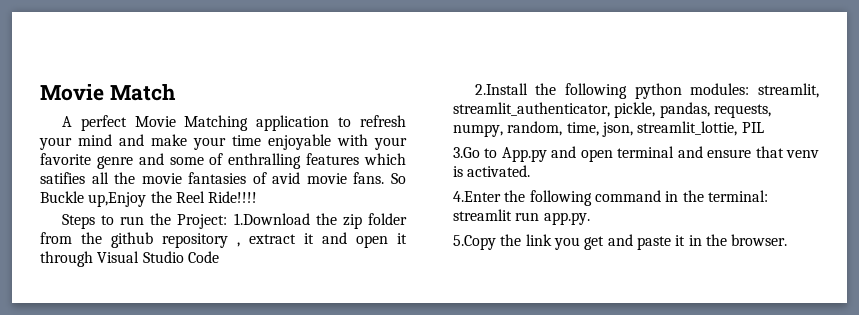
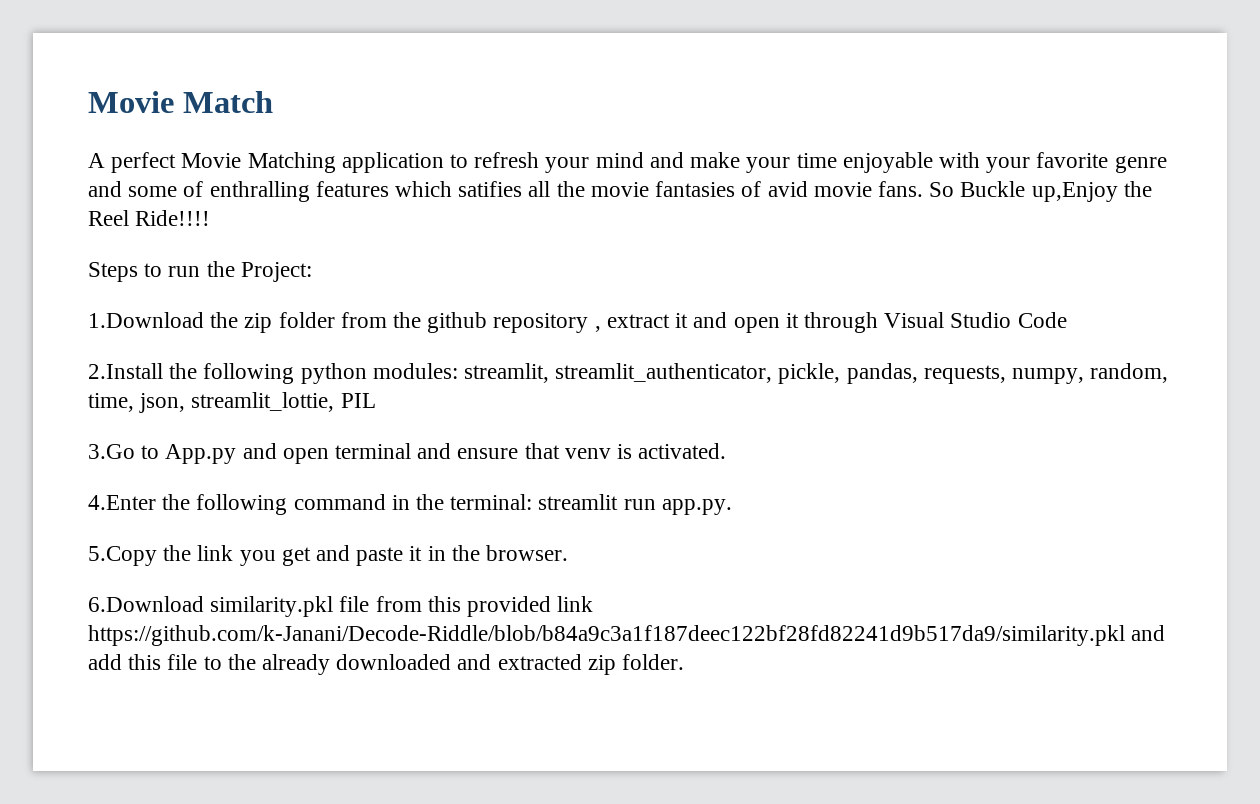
- Steps to run the Project: 1.Download the zip folder from the github repository , extract it and open it through Visual Studio Code
+ Steps to run the Project:
+ 1.Download the zip folder from the github repository , extract it and open it through Visual Studio Code
+ 6.Download similarity.pkl file from this provided link https://github.com/k-Janani/Decode-Riddle/blob/b84a9c3a1f187deec122bf28fd82241d9b517da9/similarity.pkl and add this file to the already downloaded and extracted zip folder.

